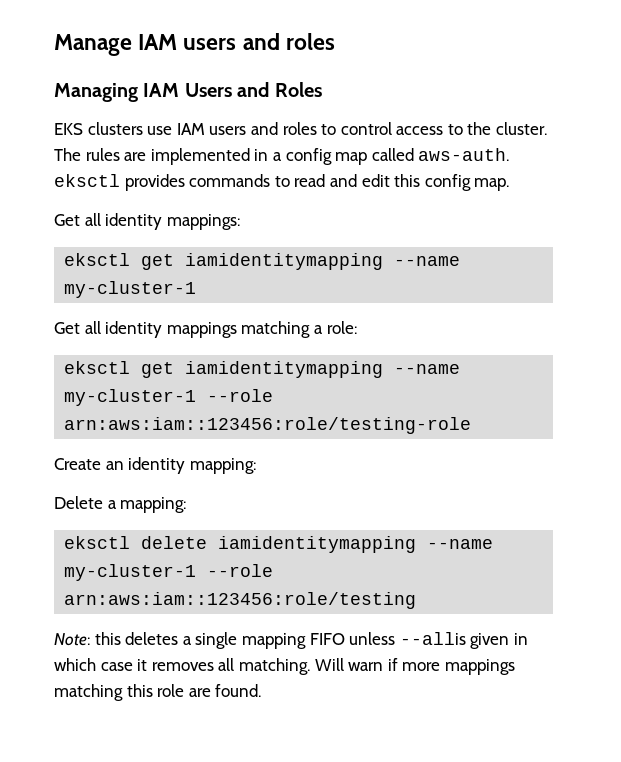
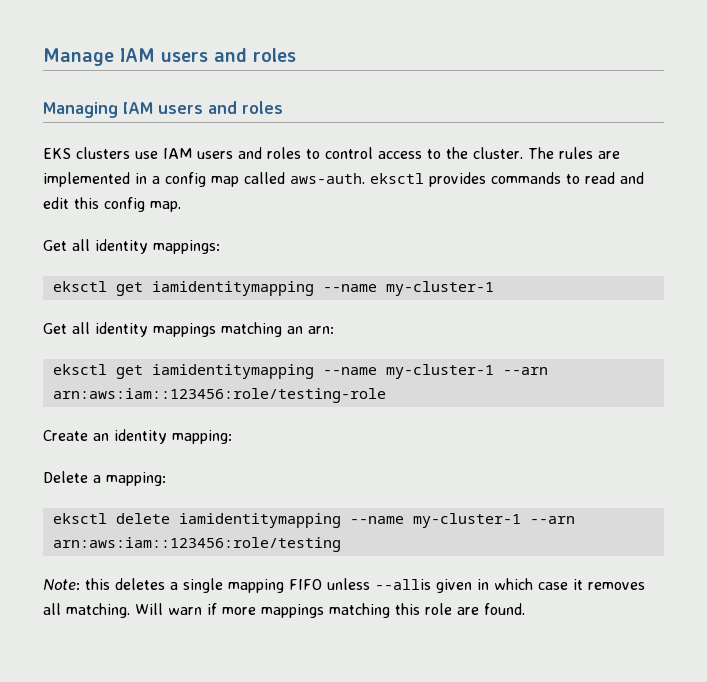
- Managing IAM Users and Roles
+ Managing IAM users and roles
- Get all identity mappings matching a role:
- eksctl get iamidentitymapping --name my-cluster-1 --role arn:aws:iam::123456:role/testing-role
+ Get all identity mappings matching an arn:
+ eksctl get iamidentitymapping --name my-cluster-1 --arn arn:aws:iam::123456:role/testing-role
- eksctl delete iamidentitymapping --name my-cluster-1 --role arn:aws:iam::123456:role/testing
+ eksctl delete iamidentitymapping --name my-cluster-1 --arn arn:aws:iam::123456:role/testing

